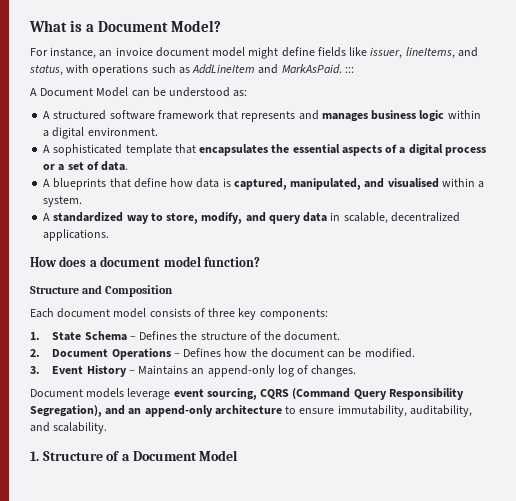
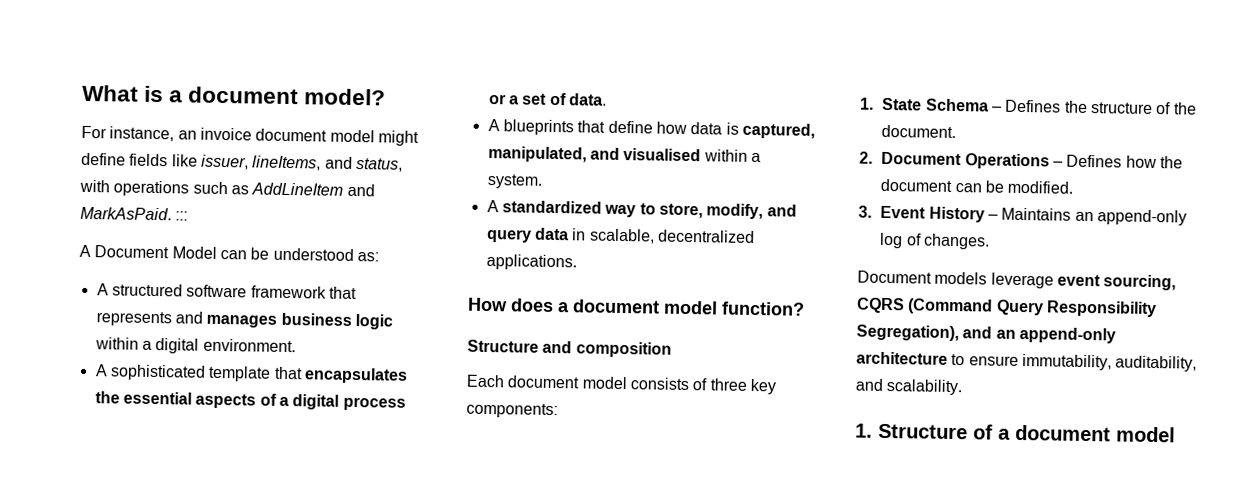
- What is a Document Model?
+ What is a document model?
- Structure and Composition
+ Structure and composition
- 1. Structure of a Document Model
+ 1. Structure of a document model

